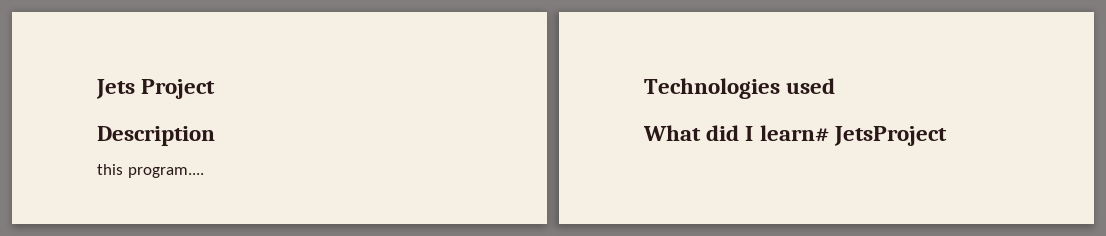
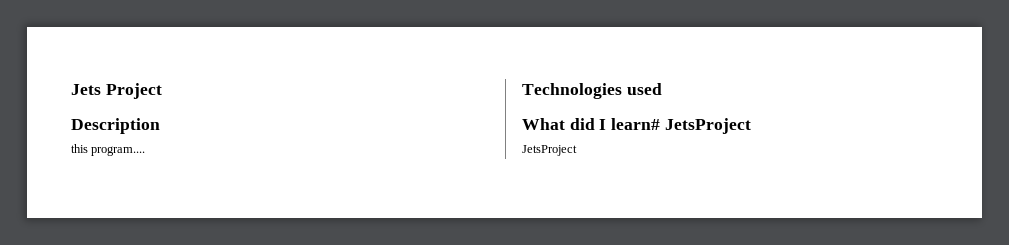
  What did I learn# JetsProject
+ JetsProject

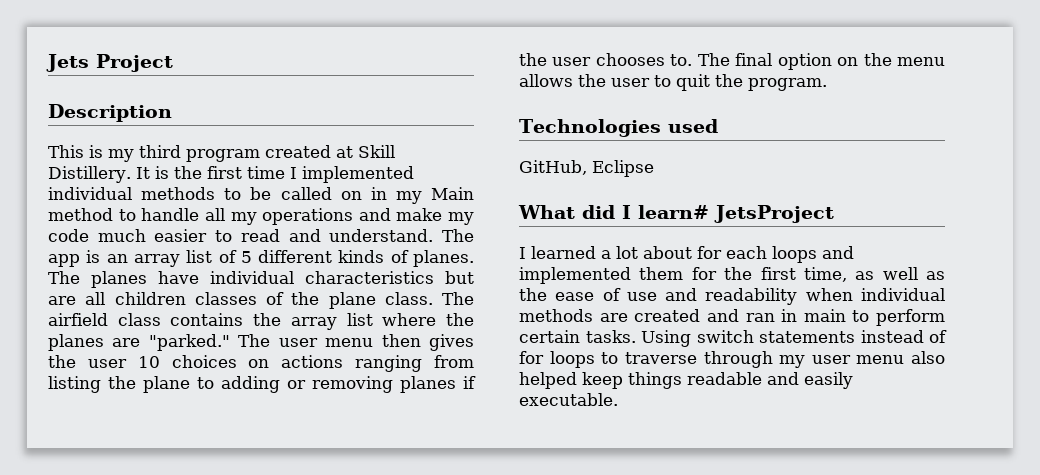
- this program....
+ This is my third program created at Skill Distillery. It is the first time I implemented individual methods to be called on in my Main method to handle all my operations and make my code much easier to read and understand. The app is an array list of 5 different kinds of planes. The planes have individual characteristics but are all children classes of the plane class. The airfield class contains the array list where the planes are "parked." The user menu then gives the user 10 choices on actions ranging from listing the plane to adding or removing planes if the user chooses to. The final option on the menu allows the user to quit the program.
+ GitHub, Eclipse
  What did I learn# JetsProject
- JetsProject
+ I learned a lot about for each loops and implemented them for the first time, as well as the ease of use and readability when individual methods are created and ran in main to perform certain tasks. Using switch statements instead of for loops to traverse through my user menu also helped keep things readable and easily executable.

